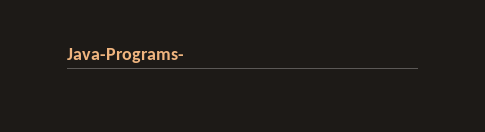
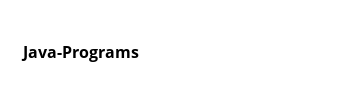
- Java-Programs-
+ Java-Programs

